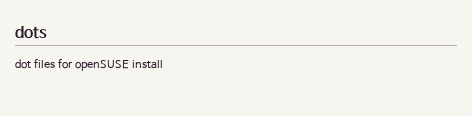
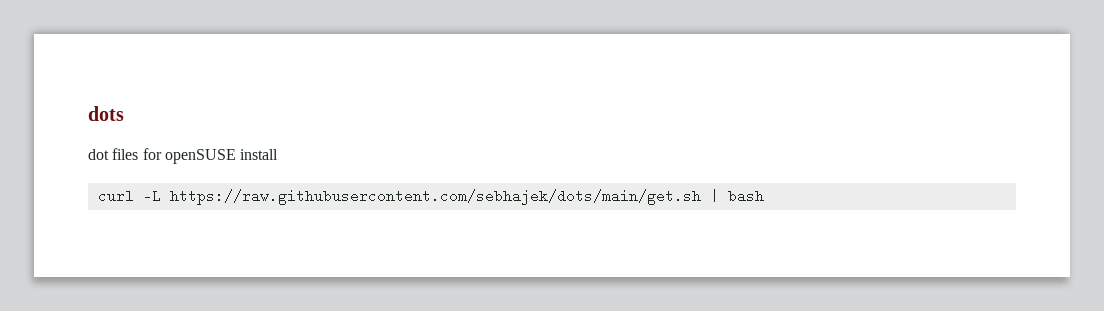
+ curl -L https://raw.githubusercontent.com/sebhajek/dots/main/get.sh | bash

